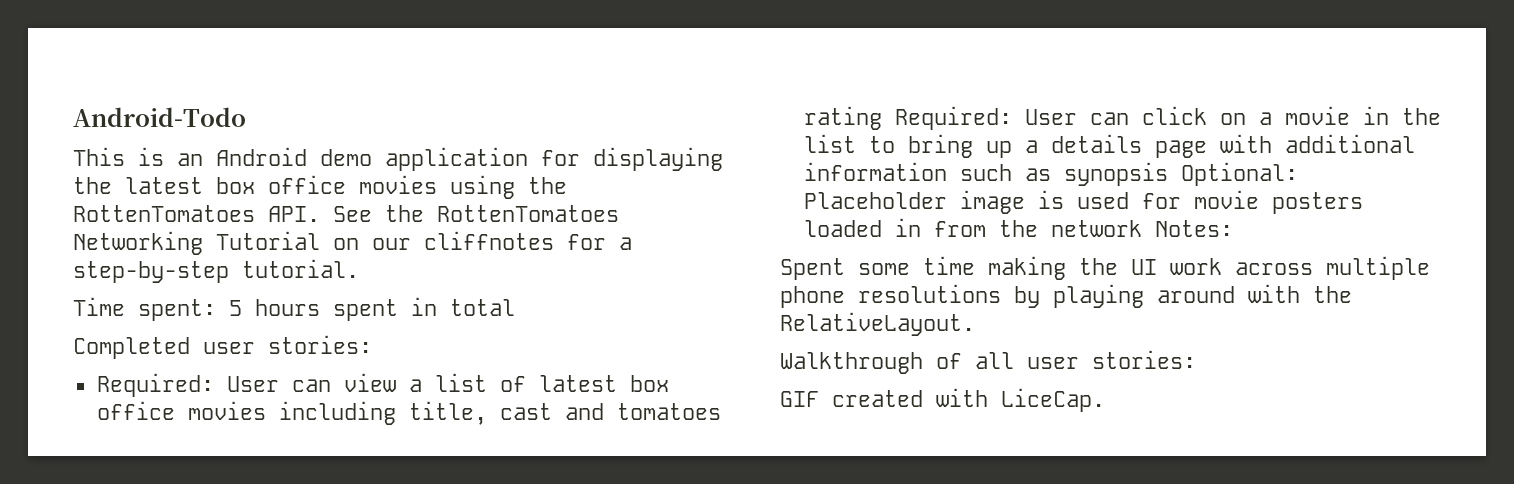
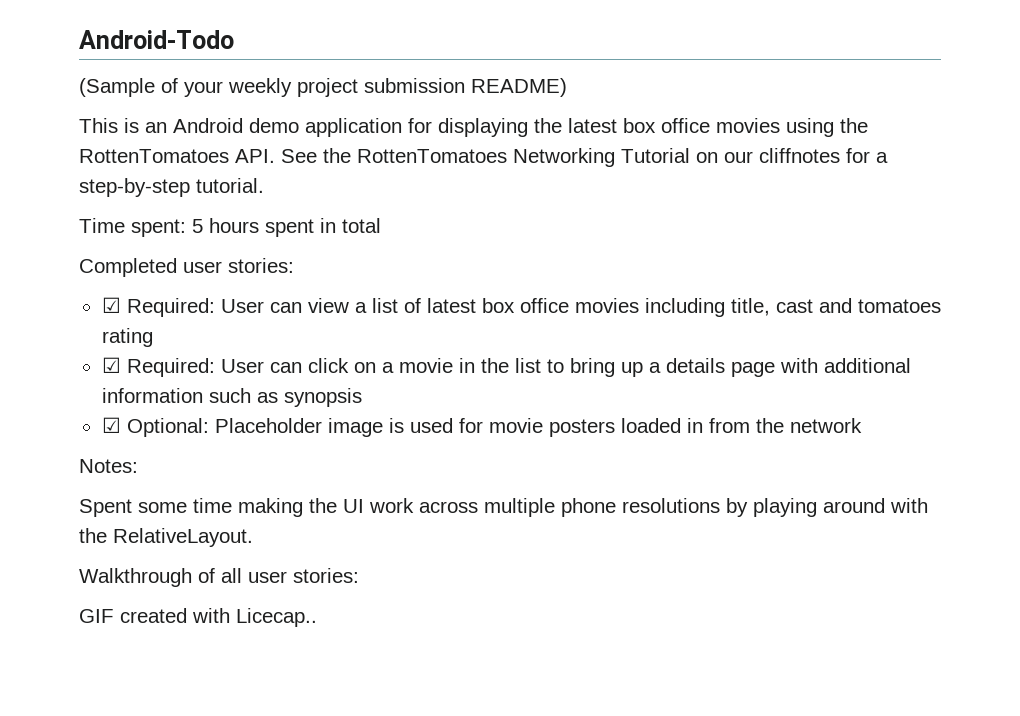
+ (Sample of your weekly project submission README)
- Required: User can view a list of latest box office movies including title, cast and tomatoes rating Required: User can click on a movie in the list to bring up a details page with additional information such as synopsis Optional: Placeholder image is used for movie posters loaded in from the network Notes:
+ ☑ Required: User can view a list of latest box office movies including title, cast and tomatoes rating
+ ☑ Required: User can click on a movie in the list to bring up a details page with additional information such as synopsis
+ ☑ Optional: Placeholder image is used for movie posters loaded in from the network
+ Notes:
- GIF created with LiceCap.
+ GIF created with Licecap..

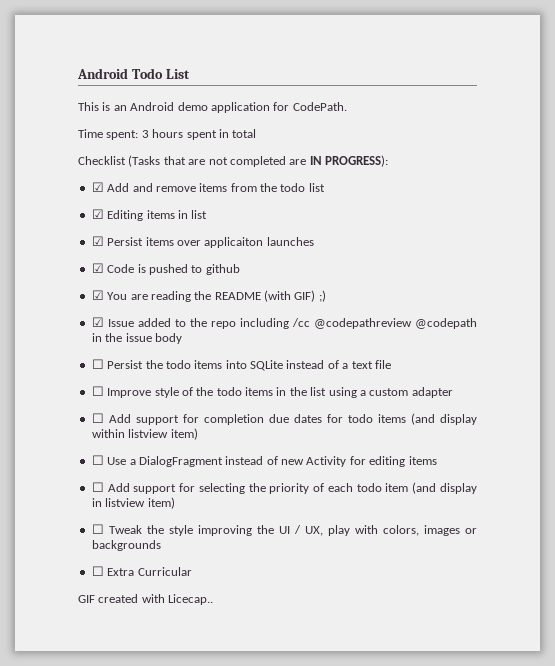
- Android-Todo
- (Sample of your weekly project submission README)
+ Android Todo List
- This is an Android demo application for displaying the latest box office movies using the RottenTomatoes API. See the RottenTomatoes Networking Tutorial on our cliffnotes for a step-by-step tutorial.
+ This is an Android demo application for CodePath.
- Time spent: 5 hours spent in total
+ Time spent: 3 hours spent in total
- Completed user stories:
- ☑ Required: User can view a list of latest box office movies including title, cast and tomatoes rating
- ☑ Required: User can click on a movie in the list to bring up a details page with additional information such as synopsis
- ☑ Optional: Placeholder image is used for movie posters loaded in from the network
- Notes:
- Spent some time making the UI work across multiple phone resolutions by playing around with the RelativeLayout.
- Walkthrough of all user stories:
+ Checklist (Tasks that are not completed are IN PROGRESS):
+ ☑ Add and remove items from the todo list
+ ☑ Editing items in list
+ ☑ Persist items over applicaiton launches
+ ☑ Code is pushed to github
+ ☑ You are reading the README (with GIF) ;)
+ ☑ Issue added to the repo including /cc @codepathreview @codepath in the issue body
+ ☐ Persist the todo items into SQLite instead of a text file
+ ☐ Improve style of the todo items in the list using a custom adapter
+ ☐ Add support for completion due dates for todo items (and display within listview item)
+ ☐ Use a DialogFragment instead of new Activity for editing items
+ ☐ Add support for selecting the priority of each todo item (and display in listview item)
+ ☐ Tweak the style improving the UI / UX, play with colors, images or backgrounds
+ ☐ Extra Curricular

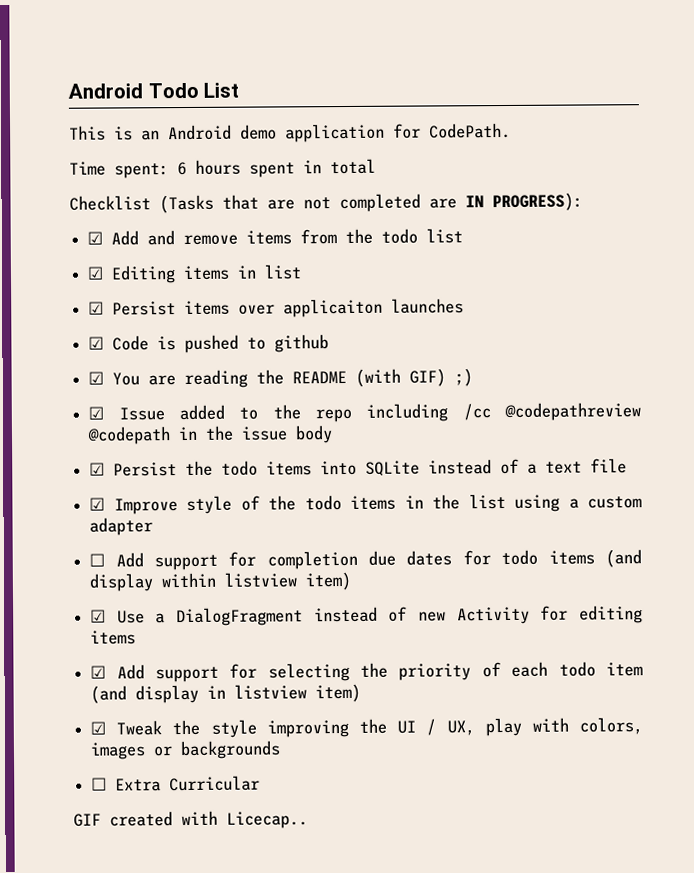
- Time spent: 3 hours spent in total
+ Time spent: 6 hours spent in total
- ☐ Persist the todo items into SQLite instead of a text file
+ ☑ Persist the todo items into SQLite instead of a text file
- ☐ Improve style of the todo items in the list using a custom adapter
+ ☑ Improve style of the todo items in the list using a custom adapter
- ☐ Use a DialogFragment instead of new Activity for editing items
+ ☑ Use a DialogFragment instead of new Activity for editing items
- ☐ Add support for selecting the priority of each todo item (and display in listview item)
+ ☑ Add support for selecting the priority of each todo item (and display in listview item)
- ☐ Tweak the style improving the UI / UX, play with colors, images or backgrounds
+ ☑ Tweak the style improving the UI / UX, play with colors, images or backgrounds

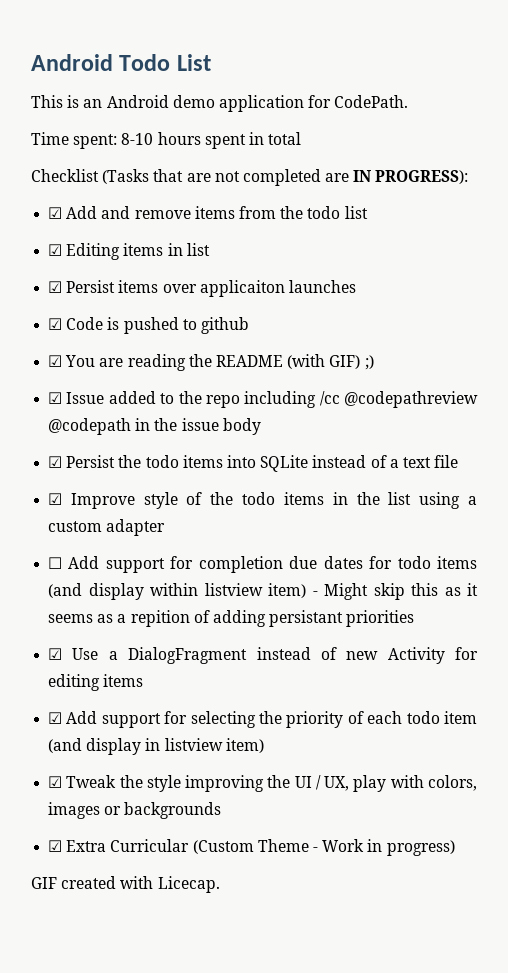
- Time spent: 6 hours spent in total
+ Time spent: 8-10 hours spent in total
- ☐ Add support for completion due dates for todo items (and display within listview item)
+ ☐ Add support for completion due dates for todo items (and display within listview item) - Might skip this as it seems as a repition of adding persistant priorities
- ☐ Extra Curricular
+ ☑ Extra Curricular (Custom Theme - Work in progress)
- GIF created with Licecap..
+ GIF created with Licecap.

